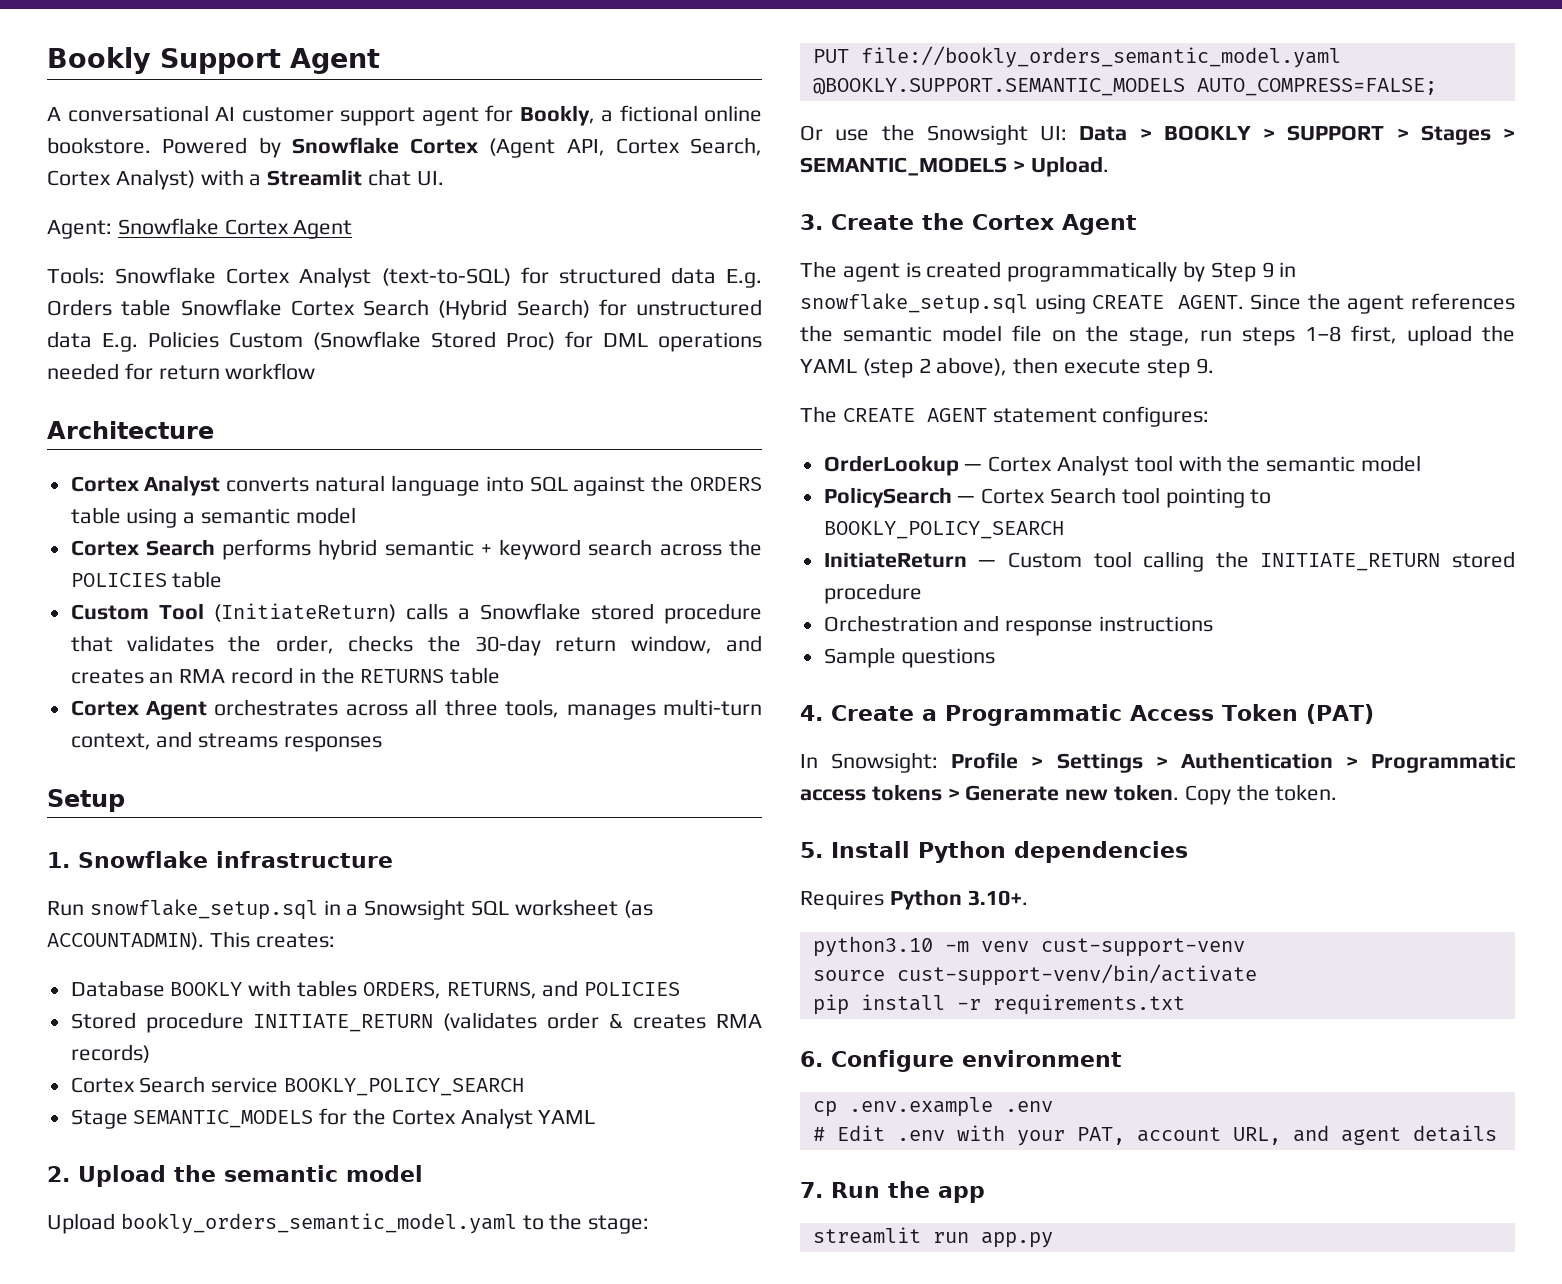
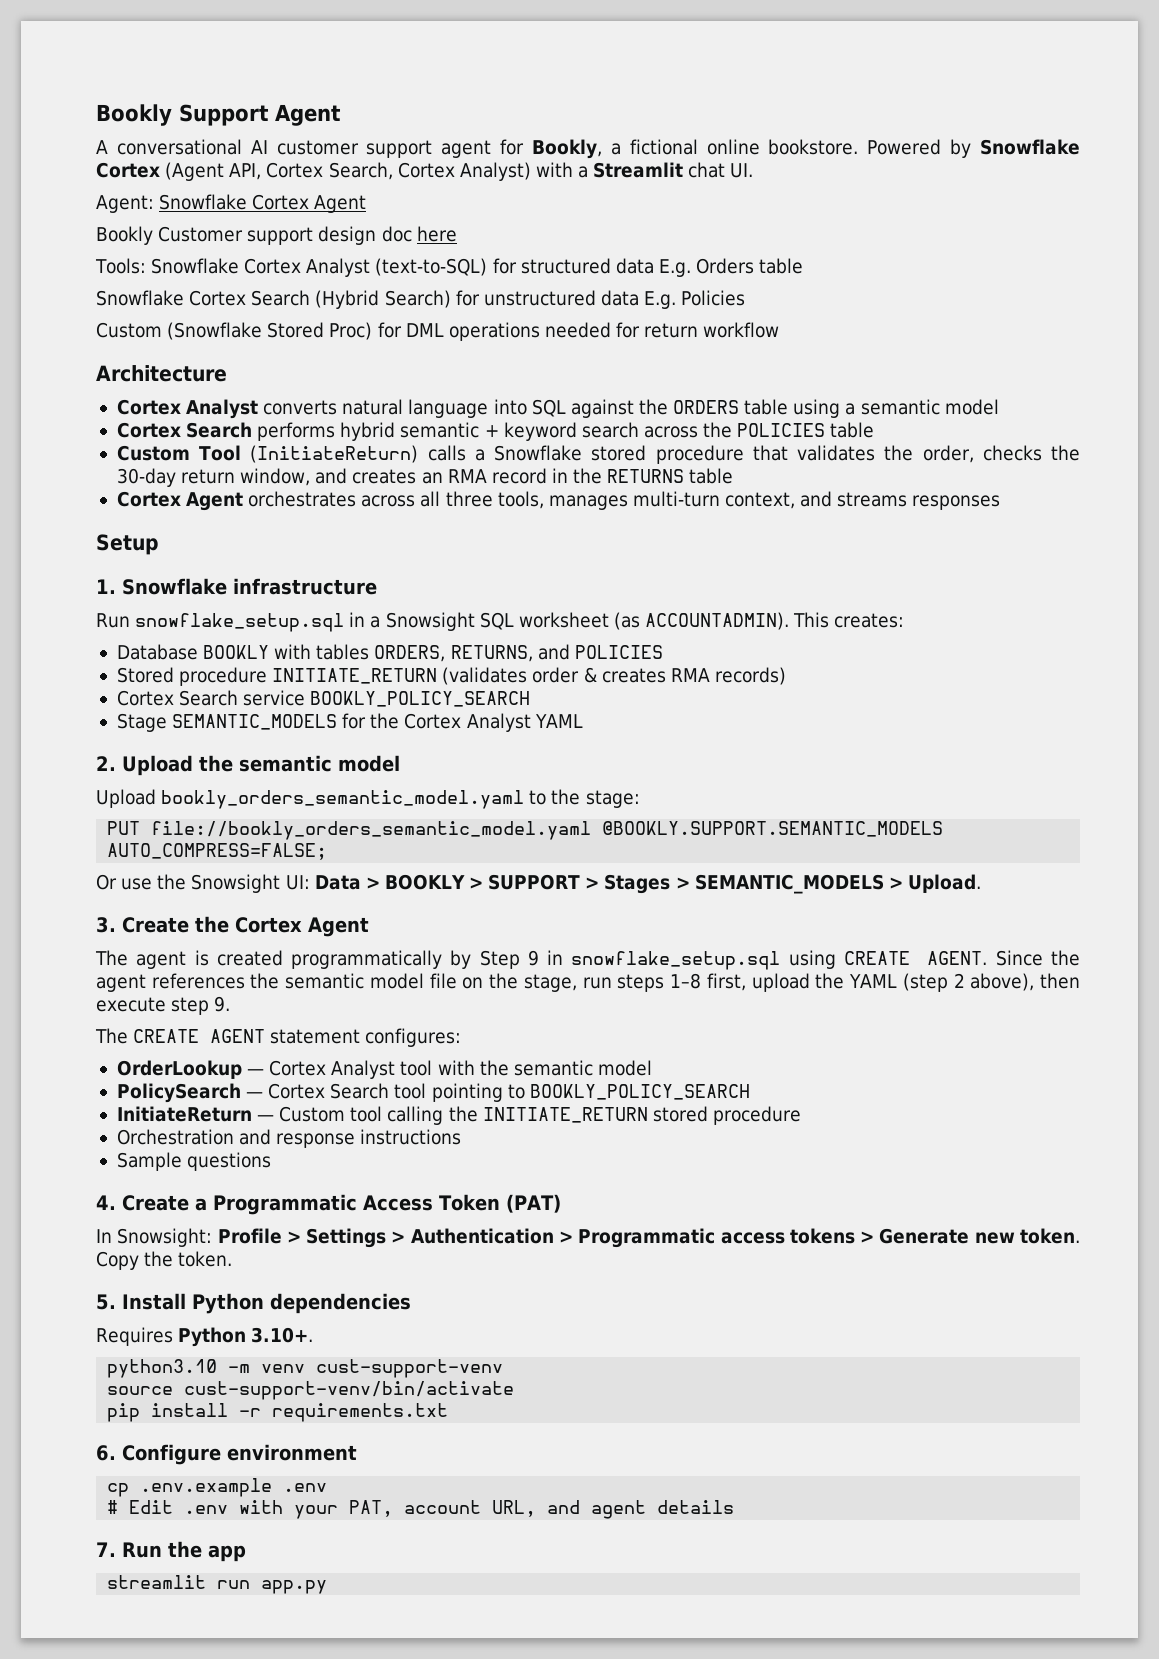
+ Bookly Customer support design doc here
- Tools: Snowflake Cortex Analyst (text-to-SQL) for structured data E.g. Orders table Snowflake Cortex Search (Hybrid Search) for unstructured data E.g. Policies Custom (Snowflake Stored Proc) for DML operations needed for return workflow
+ Tools: Snowflake Cortex Analyst (text-to-SQL) for structured data E.g. Orders table
+ Snowflake Cortex Search (Hybrid Search) for unstructured data E.g. Policies
+ Custom (Snowflake Stored Proc) for DML operations needed for return workflow

